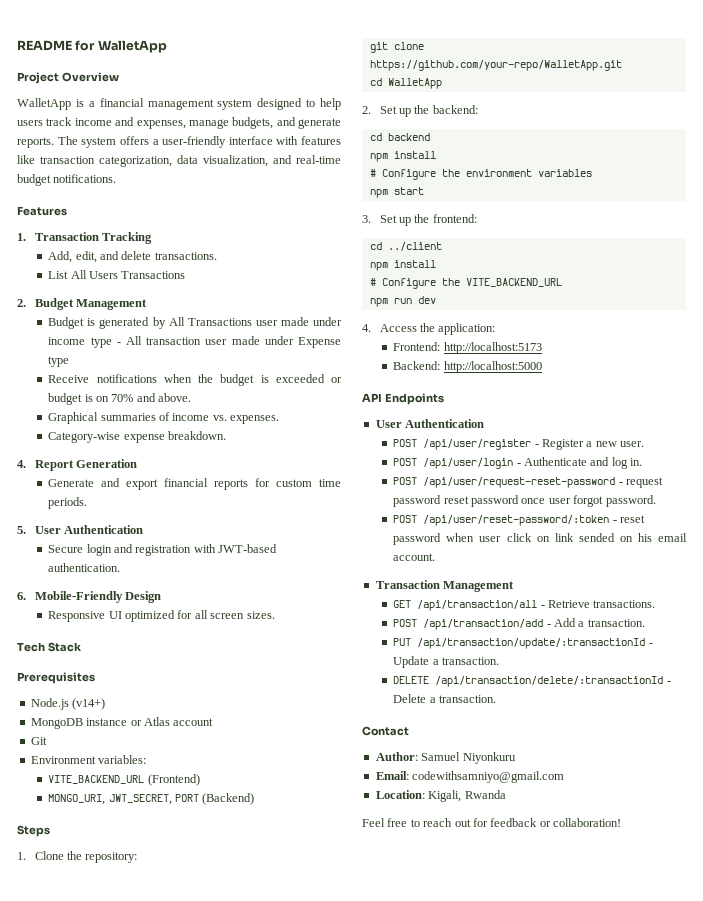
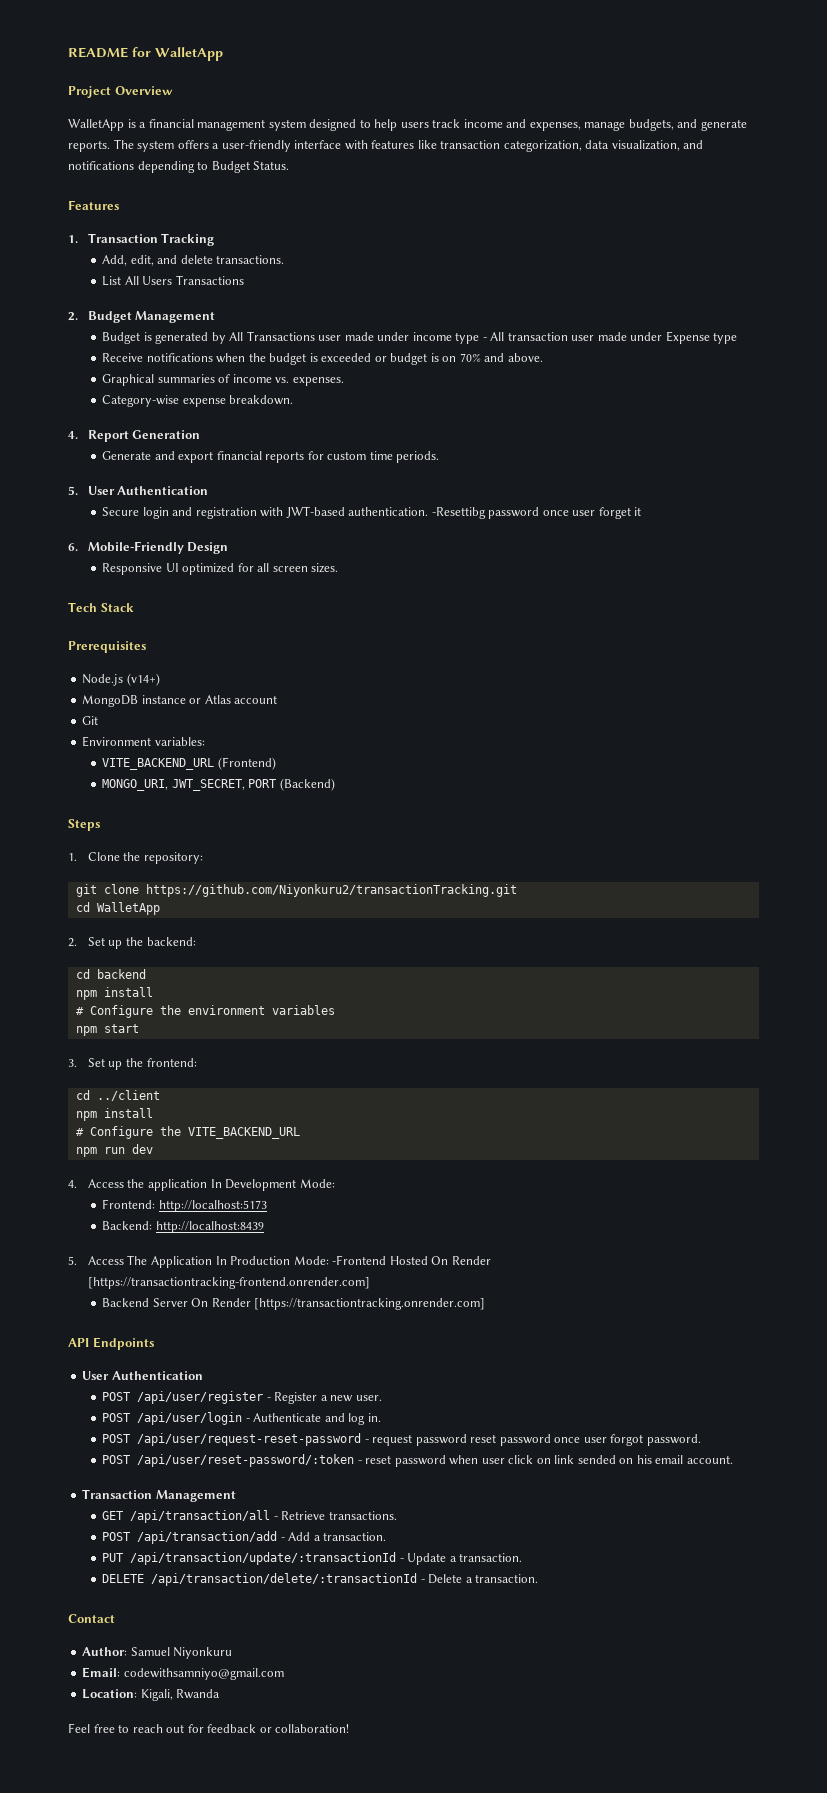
- The system offers a user-friendly interface with features like transaction categorization, data visualization, and real-time budget notifications.
+ The system offers a user-friendly interface with features like transaction categorization, data visualization, and notifications depending to Budget Status.
+ -Resettibg password once user forget it
- git clone https://github.com/your-repo/WalletApp.git
+ git clone https://github.com/Niyonkuru2/transactionTracking.git
- 4. Access the application:
+ 4. Access the application In Development Mode:
- Backend: http://localhost:5000
+ Backend: http://localhost:8439
+ 5. Access The Application In Production Mode: -Frontend Hosted On Render [https://transactiontracking-frontend.onrender.com]
+ Backend Server On Render [https://transactiontracking.onrender.com]

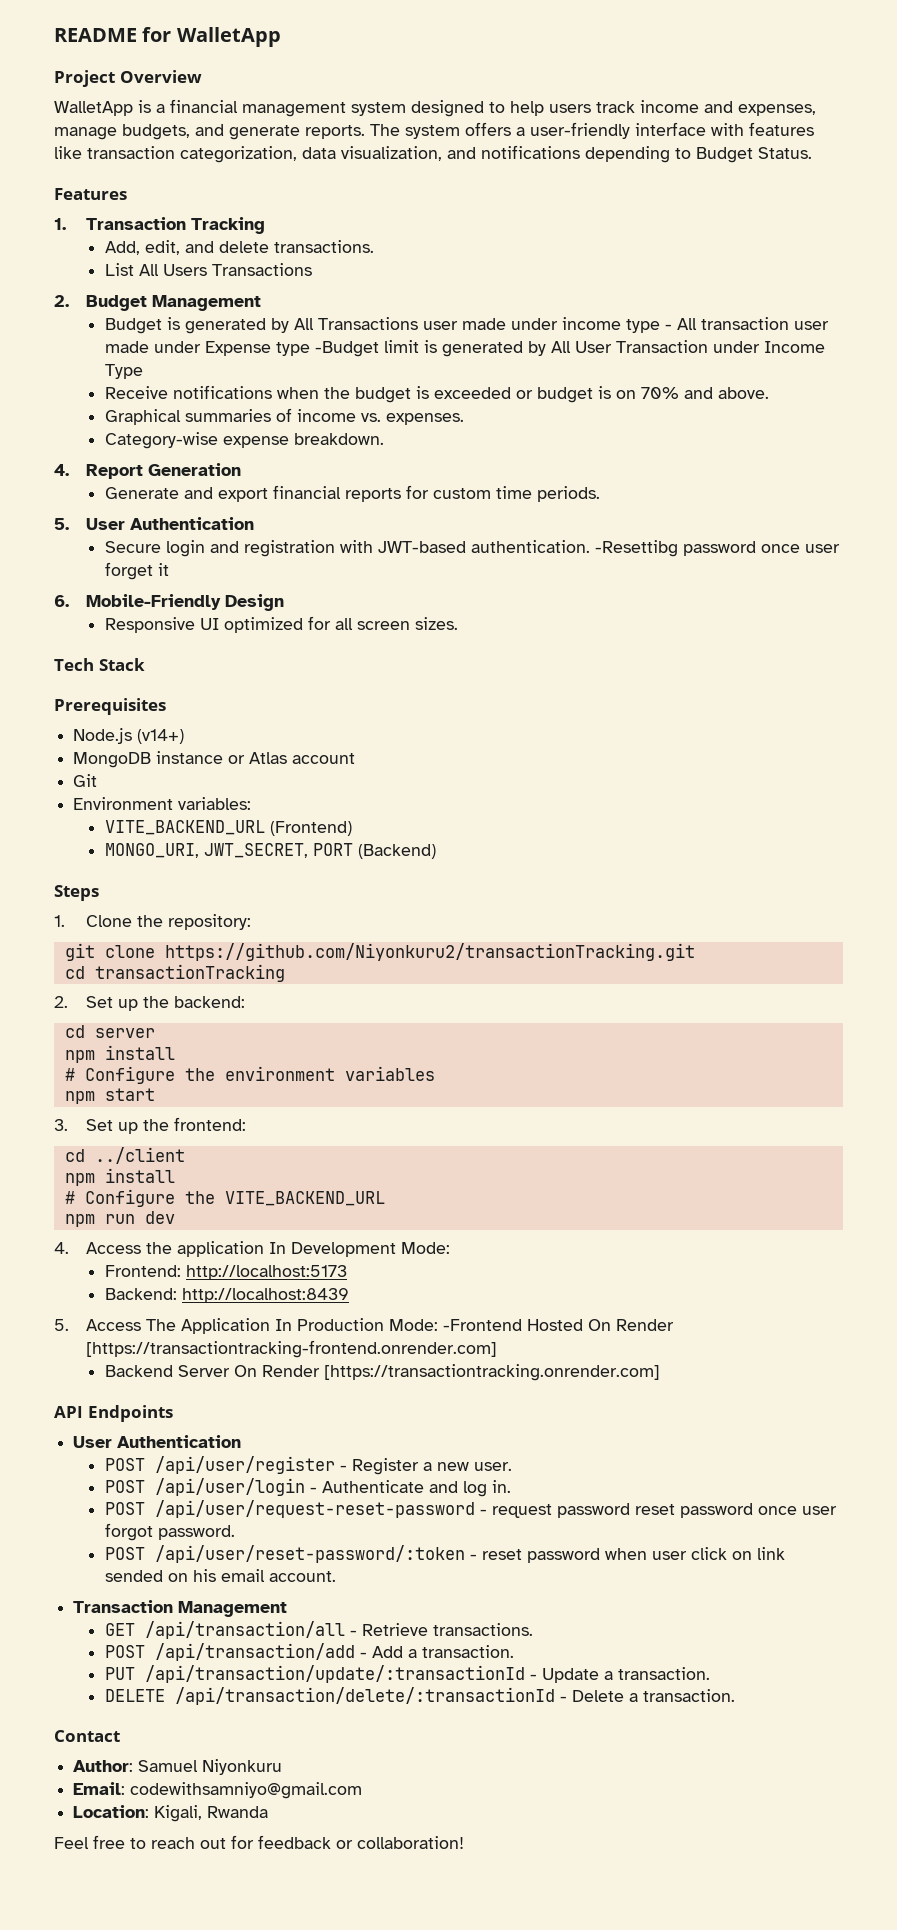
- Budget is generated by All Transactions user made under income type - All transaction user made under Expense type
+ Budget is generated by All Transactions user made under income type - All transaction user made under Expense type -Budget limit is generated by All User Transaction under Income Type
- cd WalletApp
+ cd transactionTracking
- cd backend
+ cd server

